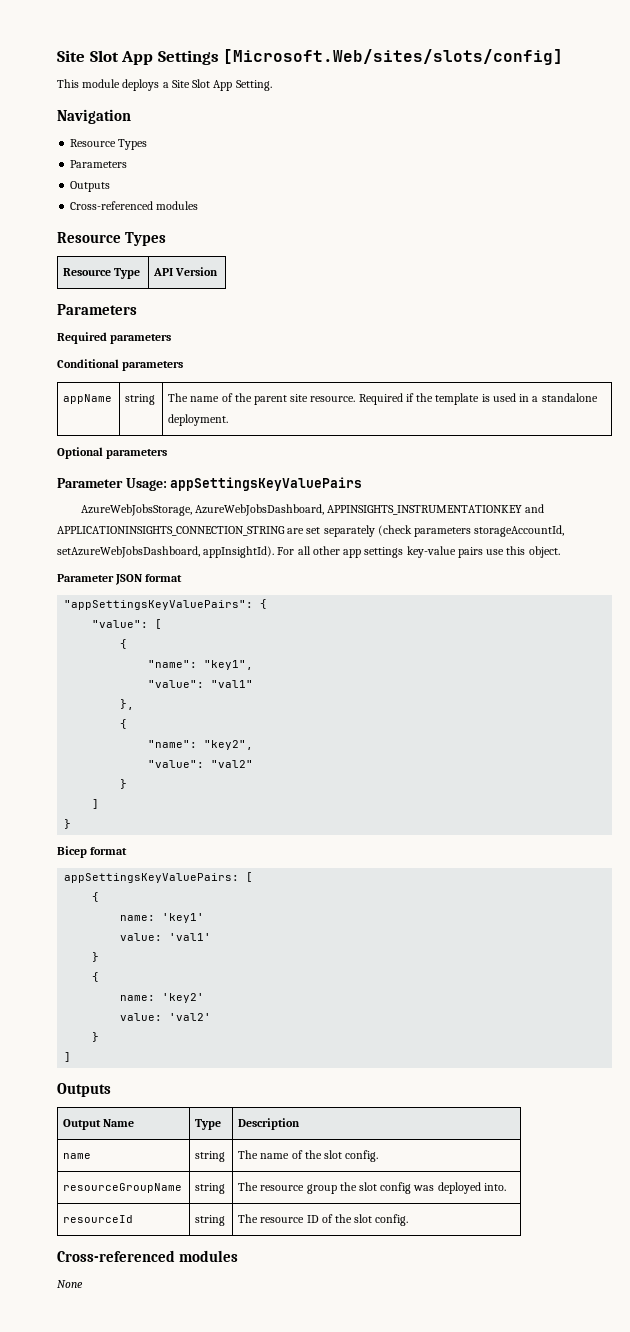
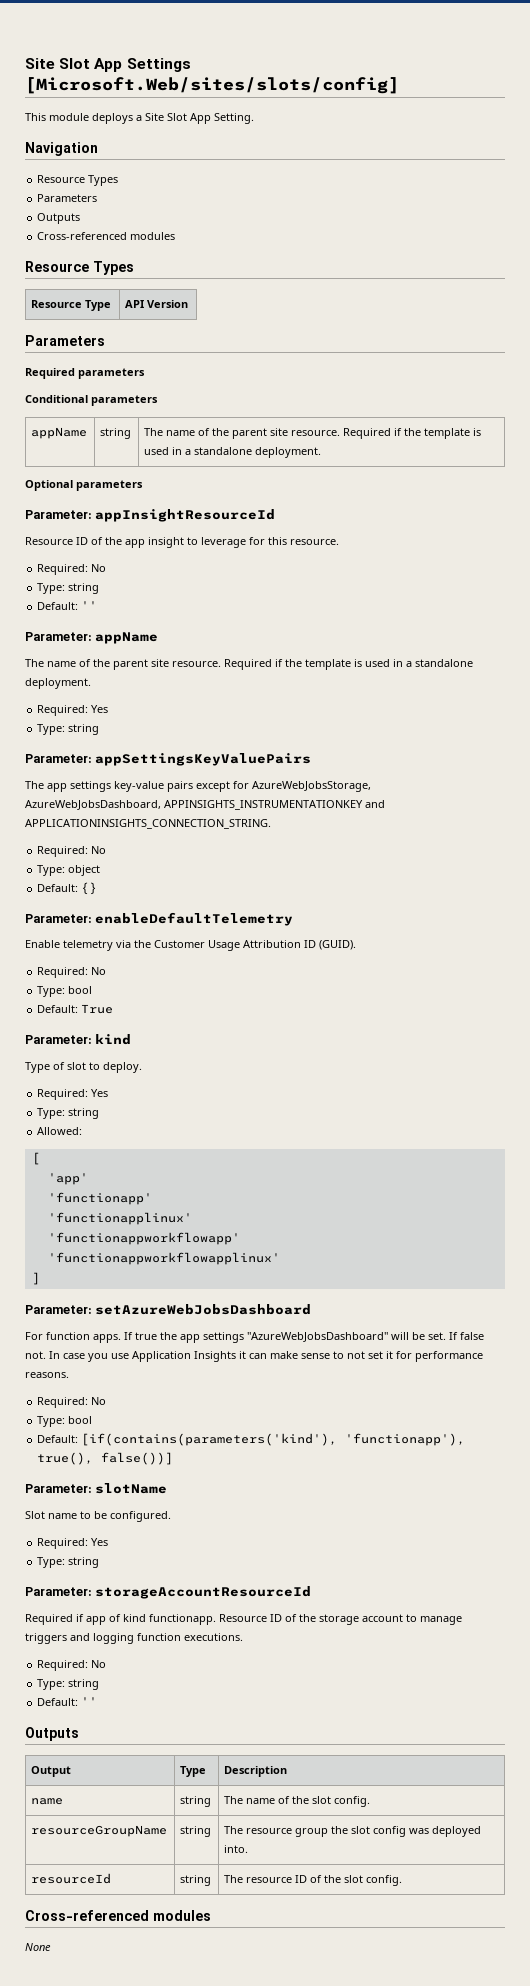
- Parameter Usage: appSettingsKeyValuePairs
- AzureWebJobsStorage, AzureWebJobsDashboard, APPINSIGHTS_INSTRUMENTATIONKEY and APPLICATIONINSIGHTS_CONNECTION_STRING are set separately (check parameters storageAccountId, setAzureWebJobsDashboard, appInsightId). For all other app settings key-value pairs use this object.
- Parameter JSON format
- "appSettingsKeyValuePairs": {
- "value": [
- {
- "name": "key1",
- "value": "val1"
- },
- {
- "name": "key2",
- "value": "val2"
- }
+ Parameter: appInsightResourceId
+ Resource ID of the app insight to leverage for this resource.
+ Required: No
+ Type: string
+ Default: ''
+ Parameter: appName
+ The name of the parent site resource. Required if the template is used in a standalone deployment.
+ Required: Yes
+ Type: string
+ Parameter: appSettingsKeyValuePairs
+ The app settings key-value pairs except for AzureWebJobsStorage, AzureWebJobsDashboard, APPINSIGHTS_INSTRUMENTATIONKEY and APPLICATIONINSIGHTS_CONNECTION_STRING.
+ Required: No
+ Type: object
+ Default: {}
+ Parameter: enableDefaultTelemetry
+ Enable telemetry via the Customer Usage Attribution ID (GUID).
+ Required: No
+ Type: bool
+ Default: True
+ Parameter: kind
+ Type of slot to deploy.
+ Required: Yes
+ Type: string
+ Allowed:
+ [
+ 'app'
+ 'functionapp'
+ 'functionapplinux'
+ 'functionappworkflowapp'
+ 'functionappworkflowapplinux'
  ]
- }
- Bicep format
- appSettingsKeyValuePairs: [
- {
- name: 'key1'
- value: 'val1'
- }
- {
- name: 'key2'
- value: 'val2'
- }
- ]
+ Parameter: setAzureWebJobsDashboard
+ For function apps. If true the app settings "AzureWebJobsDashboard" will be set. If false not. In case you use Application Insights it can make sense to not set it for performance reasons.
+ Required: No
+ Type: bool
+ Default: [if(contains(parameters('kind'), 'functionapp'), true(), false())]
+ Parameter: slotName
+ Slot name to be configured.
+ Required: Yes
+ Type: string
+ Parameter: storageAccountResourceId
+ Required if app of kind functionapp. Resource ID of the storage account to manage triggers and logging function executions.
+ Required: No
+ Type: string
+ Default: ''
- Output Name | Type | Description
+ Output | Type | Description

